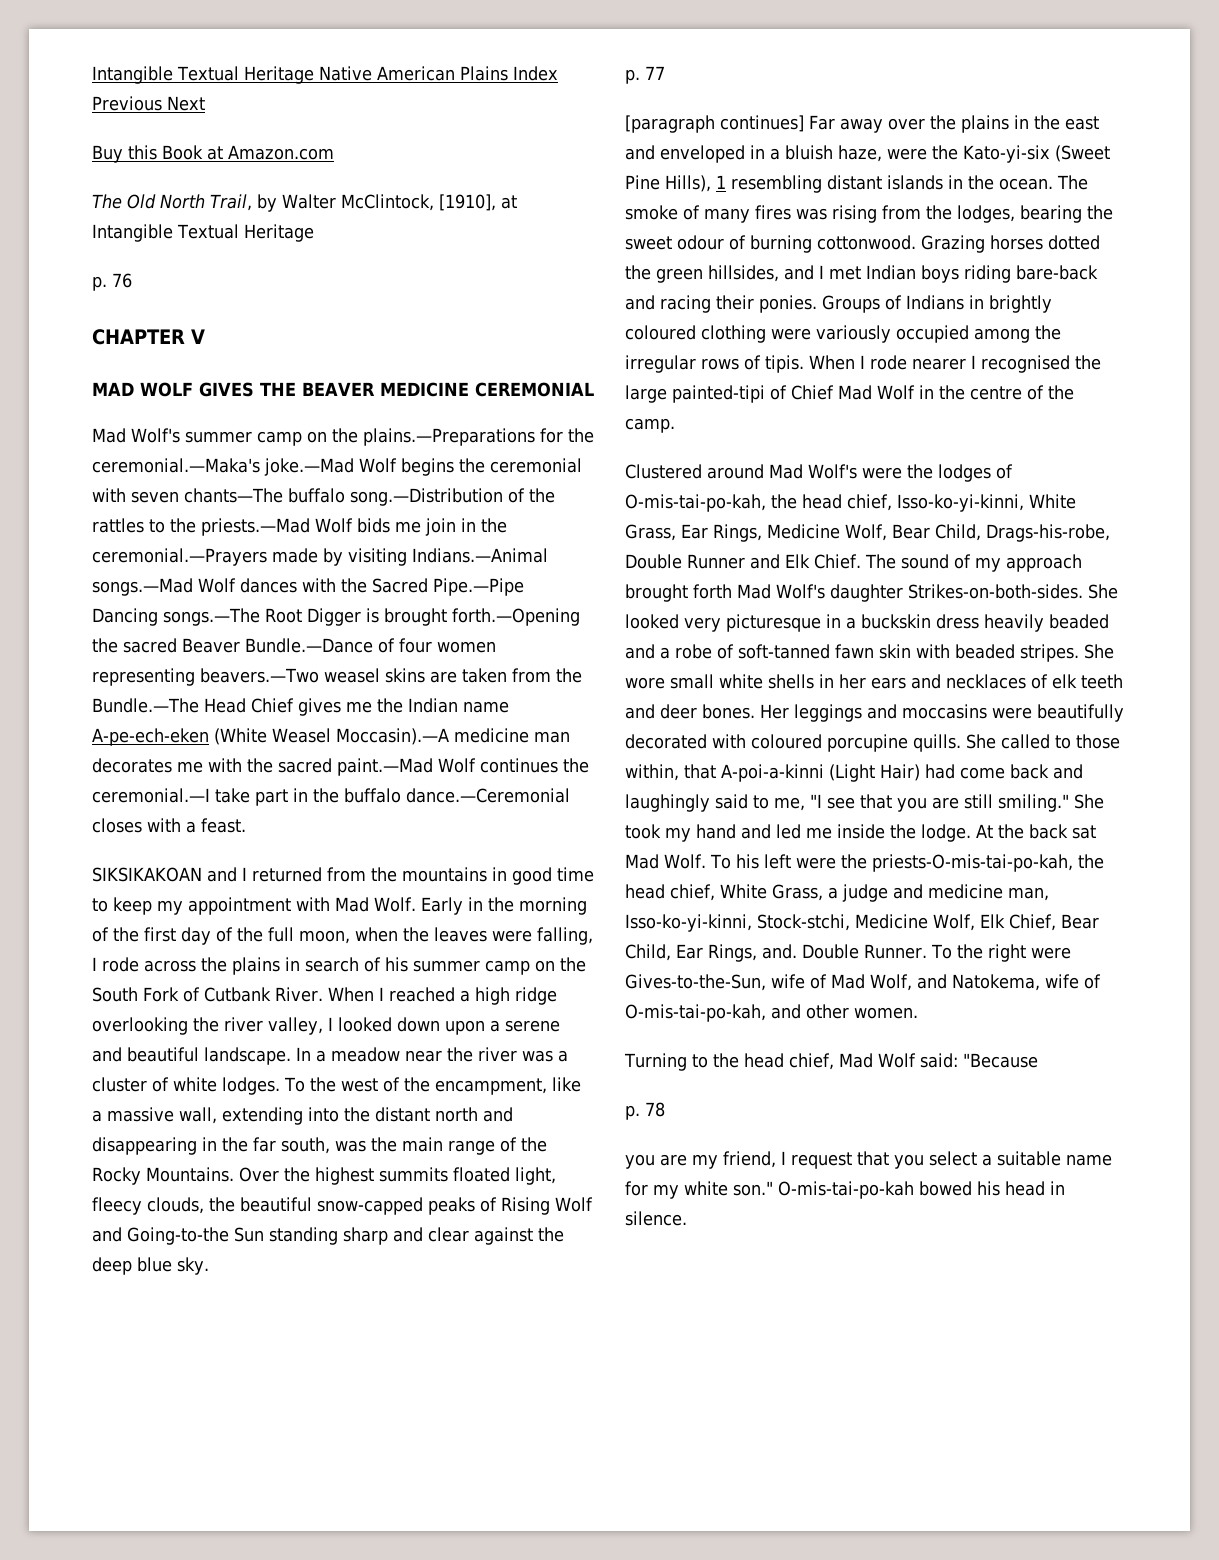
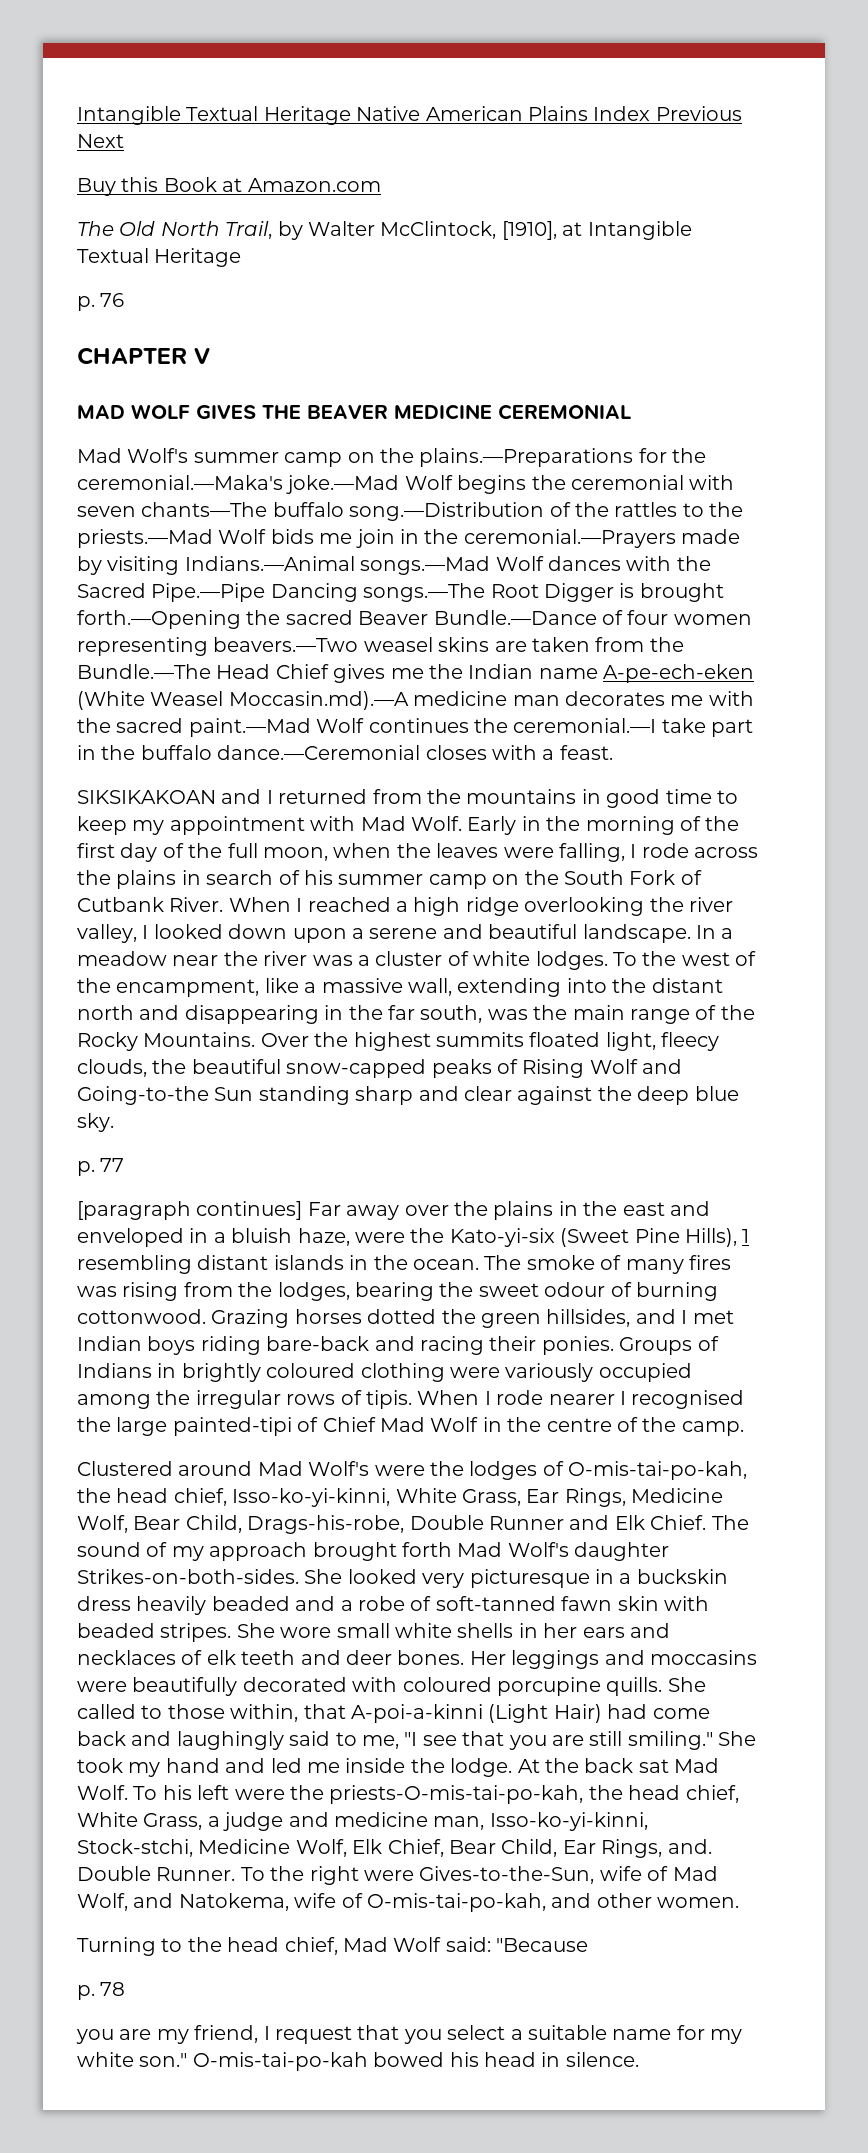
- Mad Wolf's summer camp on the plains.—Preparations for the ceremonial.—Maka's joke.—Mad Wolf begins the ceremonial with seven chants—The buffalo song.—Distribution of the rattles to the priests.—Mad Wolf bids me join in the ceremonial.—Prayers made by visiting Indians.—Animal songs.—Mad Wolf dances with the Sacred Pipe.—Pipe Dancing songs.—The Root Digger is brought forth.—Opening the sacred Beaver Bundle.—Dance of four women representing beavers.—Two weasel skins are taken from the Bundle.—The Head Chief gives me the Indian name A-pe-ech-eken (White Weasel Moccasin).—A medicine man decorates me with the sacred paint.—Mad Wolf continues the ceremonial.—I take part in the buffalo dance.—Ceremonial closes with a feast.
+ Mad Wolf's summer camp on the plains.—Preparations for the ceremonial.—Maka's joke.—Mad Wolf begins the ceremonial with seven chants—The buffalo song.—Distribution of the rattles to the priests.—Mad Wolf bids me join in the ceremonial.—Prayers made by visiting Indians.—Animal songs.—Mad Wolf dances with the Sacred Pipe.—Pipe Dancing songs.—The Root Digger is brought forth.—Opening the sacred Beaver Bundle.—Dance of four women representing beavers.—Two weasel skins are taken from the Bundle.—The Head Chief gives me the Indian name A-pe-ech-eken (White Weasel Moccasin.md).—A medicine man decorates me with the sacred paint.—Mad Wolf continues the ceremonial.—I take part in the buffalo dance.—Ceremonial closes with a feast.

